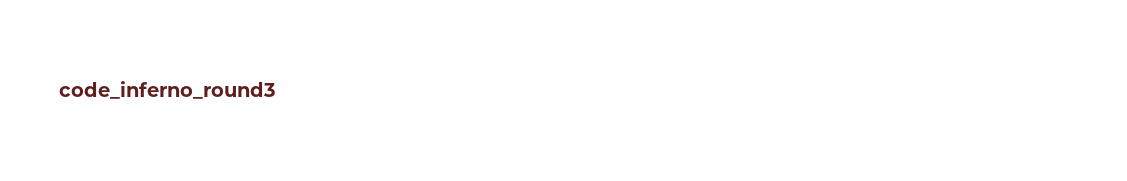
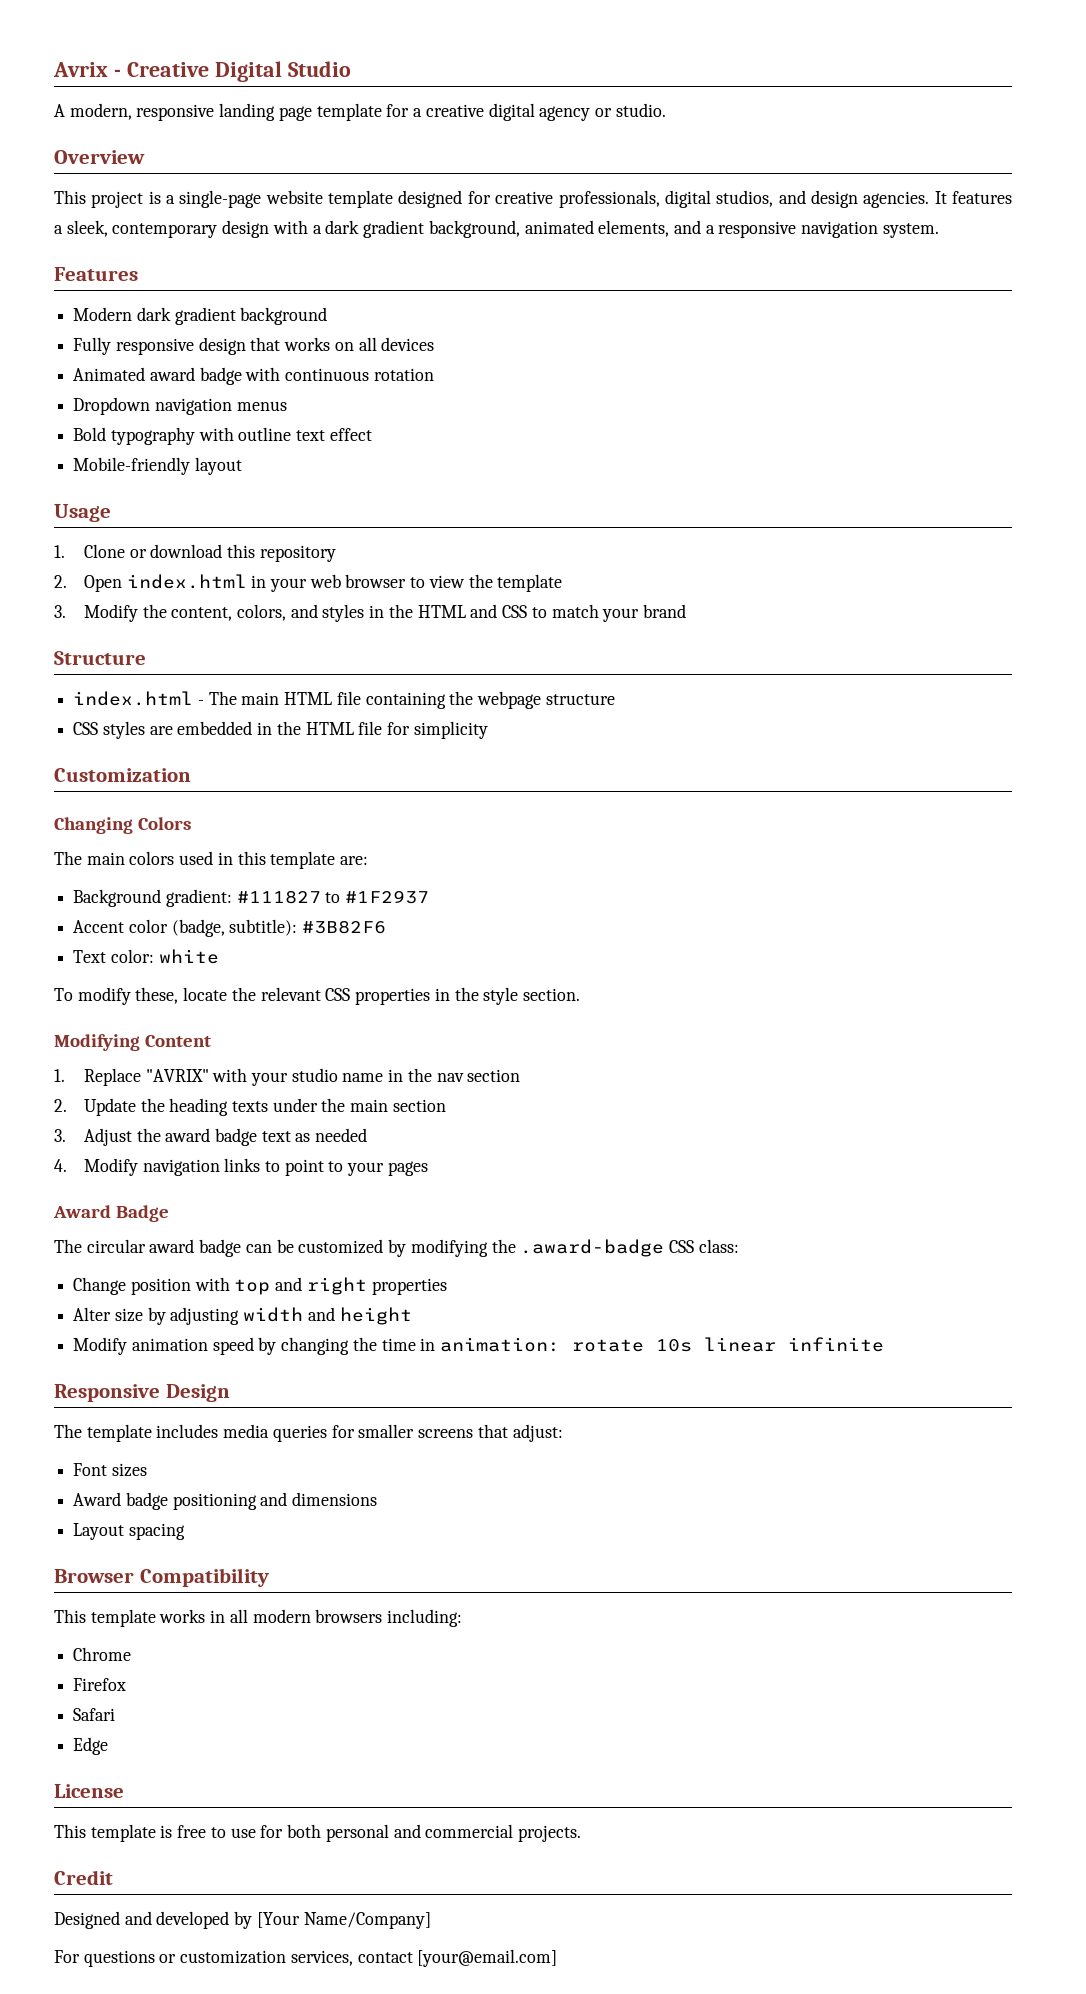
- code_inferno_round3
+ Avrix - Creative Digital Studio
+ A modern, responsive landing page template for a creative digital agency or studio.
+ Overview
+ This project is a single-page website template designed for creative professionals, digital studios, and design agencies. It features a sleek, contemporary design with a dark gradient background, animated elements, and a responsive navigation system.
+ Features
+ Modern dark gradient background
+ Fully responsive design that works on all devices
+ Animated award badge with continuous rotation
+ Dropdown navigation menus
+ Bold typography with outline text effect
+ Mobile-friendly layout
+ Usage
+ 1. Clone or download this repository
+ 2. Open index.html in your web browser to view the template
+ 3. Modify the content, colors, and styles in the HTML and CSS to match your brand
+ Structure
+ index.html - The main HTML file containing the webpage structure
+ CSS styles are embedded in the HTML file for simplicity
+ Customization
+ Changing Colors
+ The main colors used in this template are:
+ Background gradient: #111827 to #1F2937
+ Accent color (badge, subtitle): #3B82F6
+ Text color: white
+ To modify these, locate the relevant CSS properties in the style section.
+ Modifying Content
+ 1. Replace "AVRIX" with your studio name in the nav section
+ 2. Update the heading texts under the main section
+ 3. Adjust the award badge text as needed
+ 4. Modify navigation links to point to your pages
+ Award Badge
+ The circular award badge can be customized by modifying the .award-badge CSS class:
+ Change position with top and right properties
+ Alter size by adjusting width and height
+ Modify animation speed by changing the time in animation: rotate 10s linear infinite
+ Responsive Design
+ The template includes media queries for smaller screens that adjust:
+ Font sizes
+ Award badge positioning and dimensions
+ Layout spacing
+ Browser Compatibility
+ This template works in all modern browsers including:
+ Chrome
+ Firefox
+ Safari
+ Edge
+ License
+ This template is free to use for both personal and commercial projects.
+ Credit
+ Designed and developed by [Your Name/Company]
+ For questions or customization services, contact [your@email.com]

